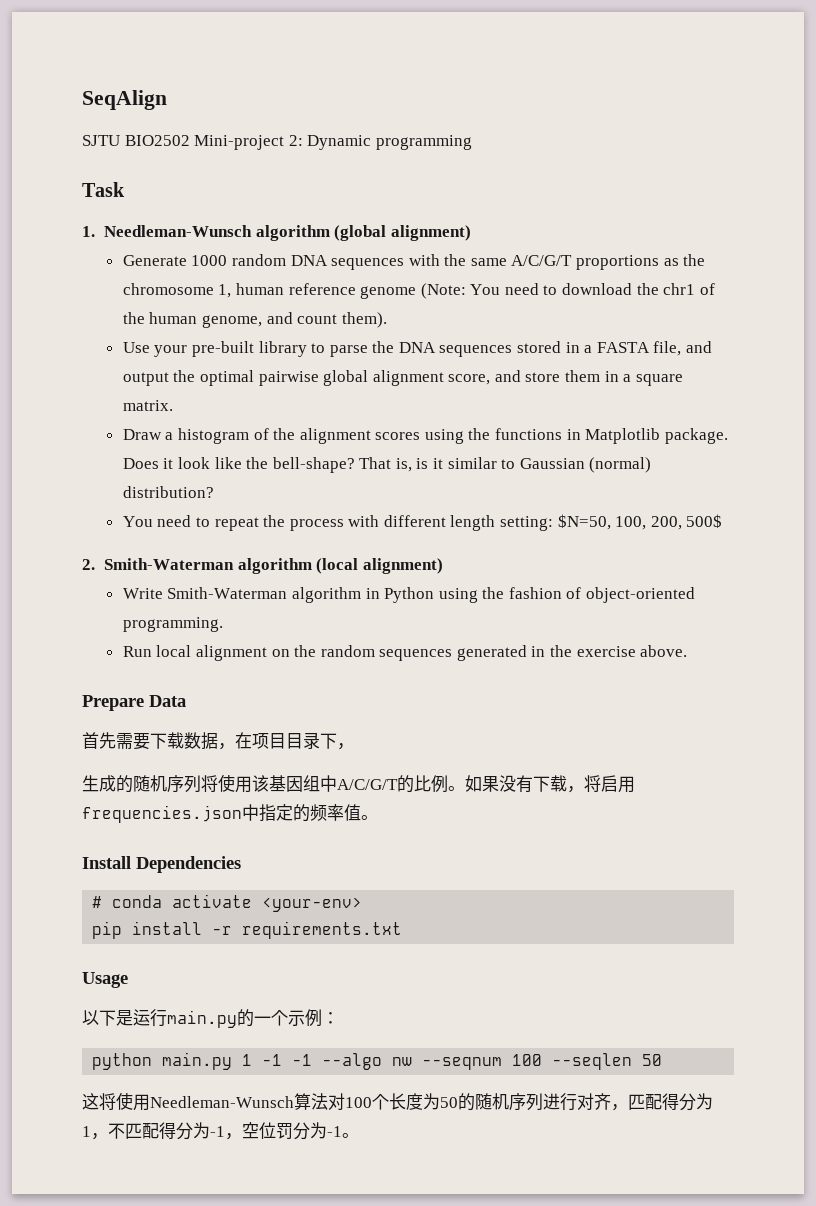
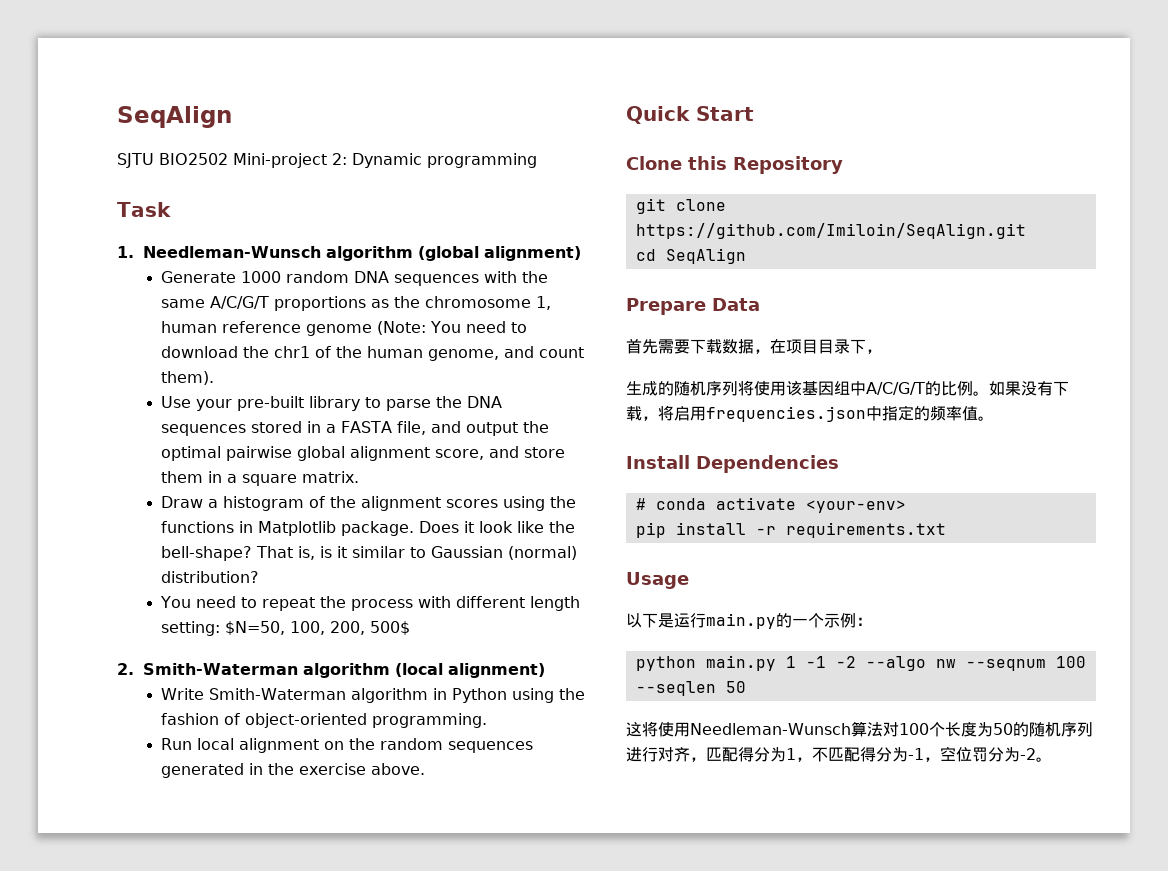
+ Quick Start
+ Clone this Repository
+ git clone https://github.com/Imiloin/SeqAlign.git
+ cd SeqAlign
- python main.py 1 -1 -1 --algo nw --seqnum 100 --seqlen 50
+ python main.py 1 -1 -2 --algo nw --seqnum 100 --seqlen 50
- 这将使用Needleman-Wunsch算法对100个长度为50的随机序列进行对齐，匹配得分为1，不匹配得分为-1，空位罚分为-1。
+ 这将使用Needleman-Wunsch算法对100个长度为50的随机序列进行对齐，匹配得分为1，不匹配得分为-1，空位罚分为-2。

